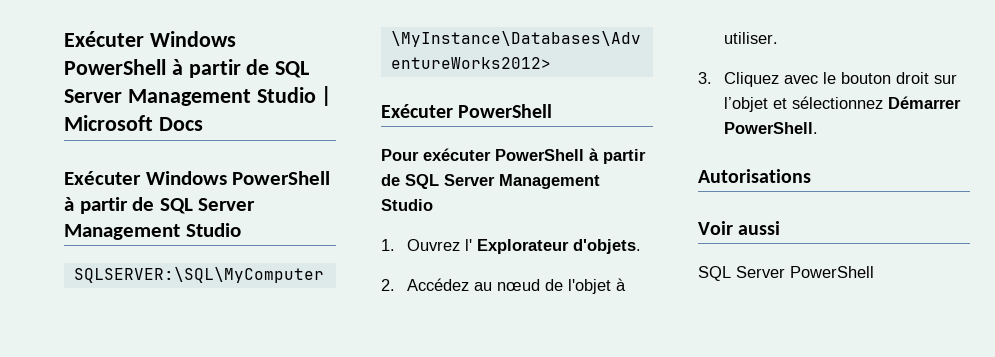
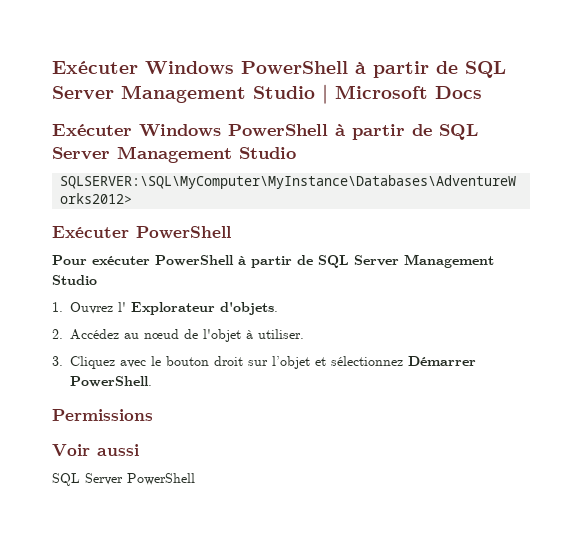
- Autorisations
+ Permissions

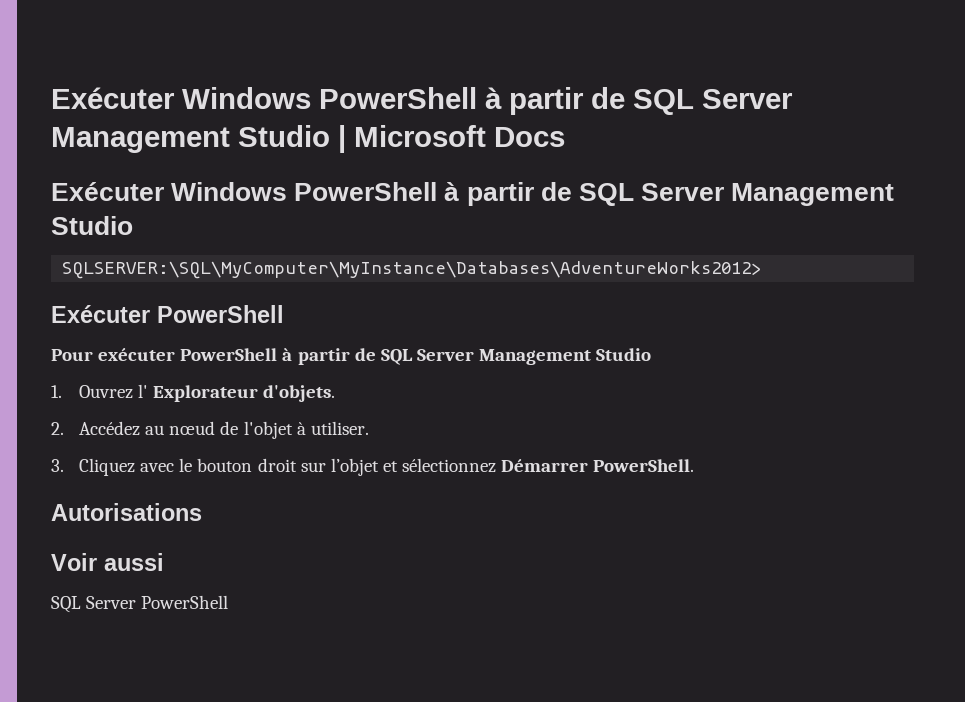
- Permissions
+ Autorisations

